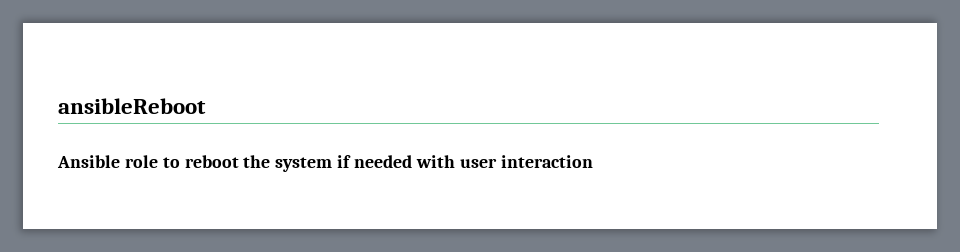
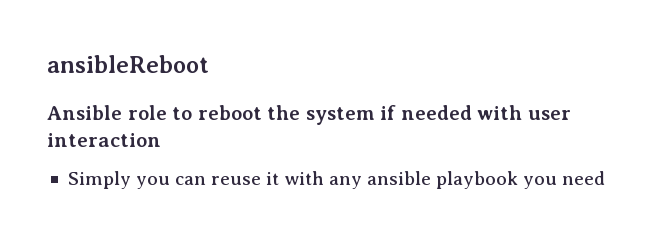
+ Simply you can reuse it with any ansible playbook you need

